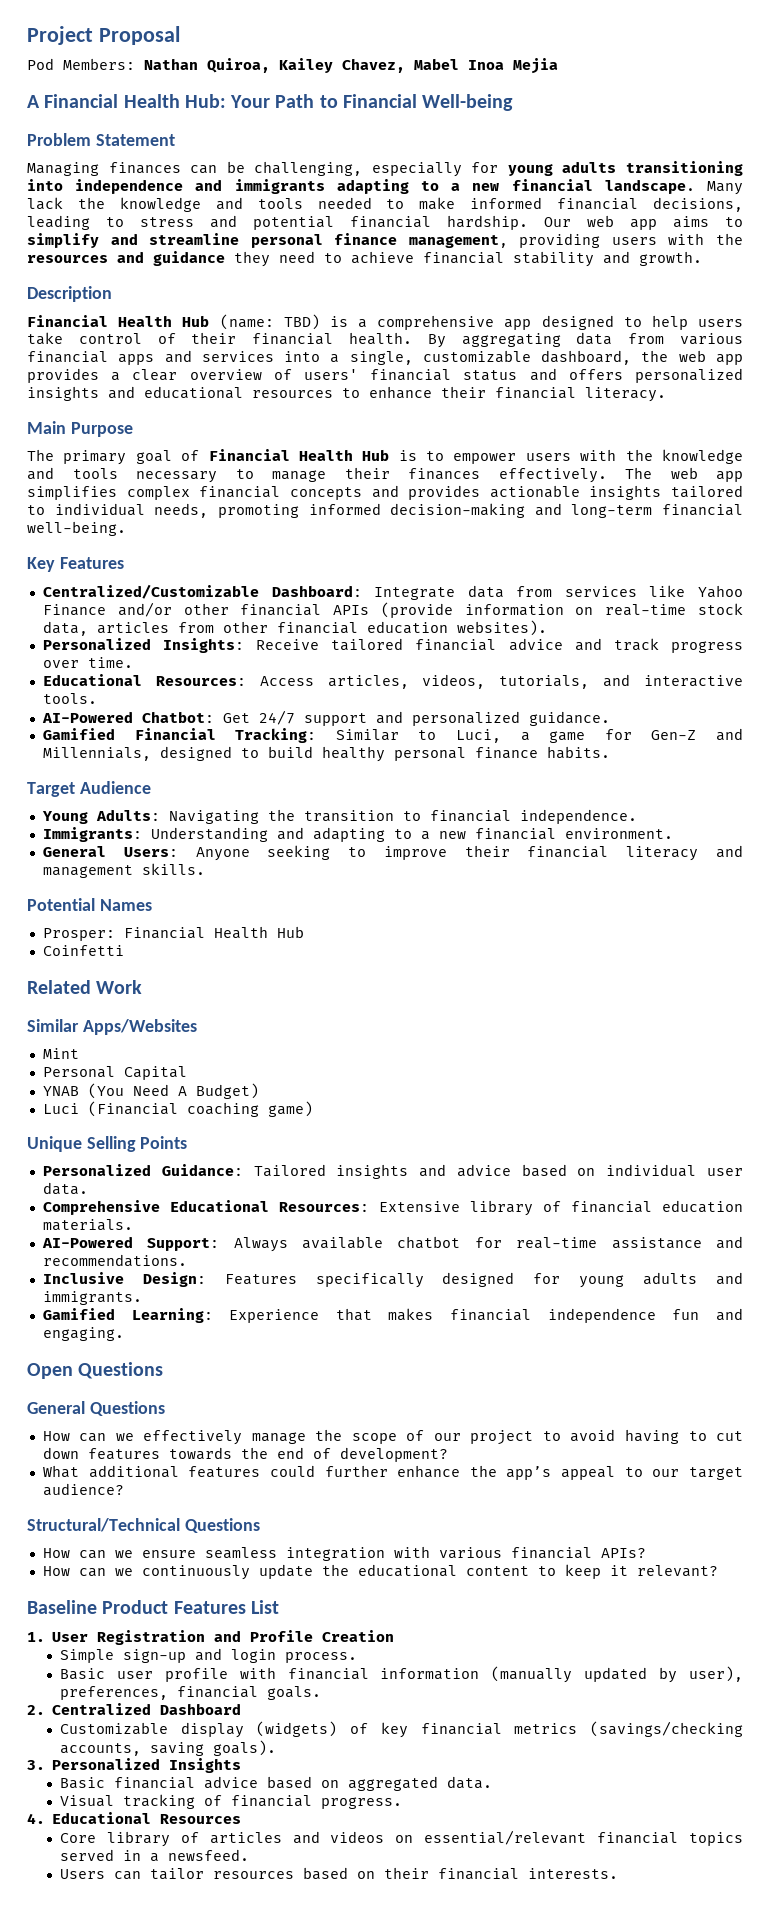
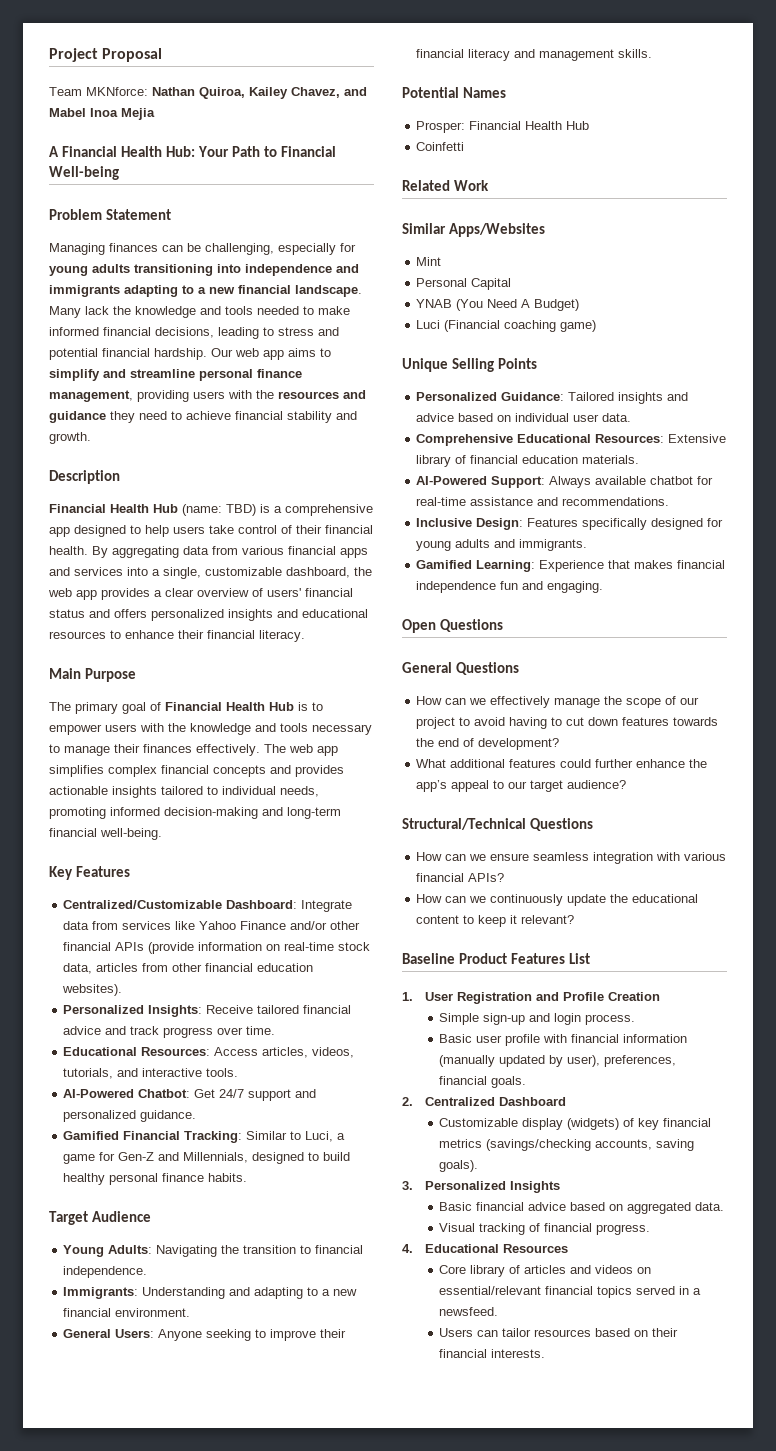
- Pod Members: Nathan Quiroa, Kailey Chavez, Mabel Inoa Mejia
+ Team MKNforce: Nathan Quiroa, Kailey Chavez, and Mabel Inoa Mejia

